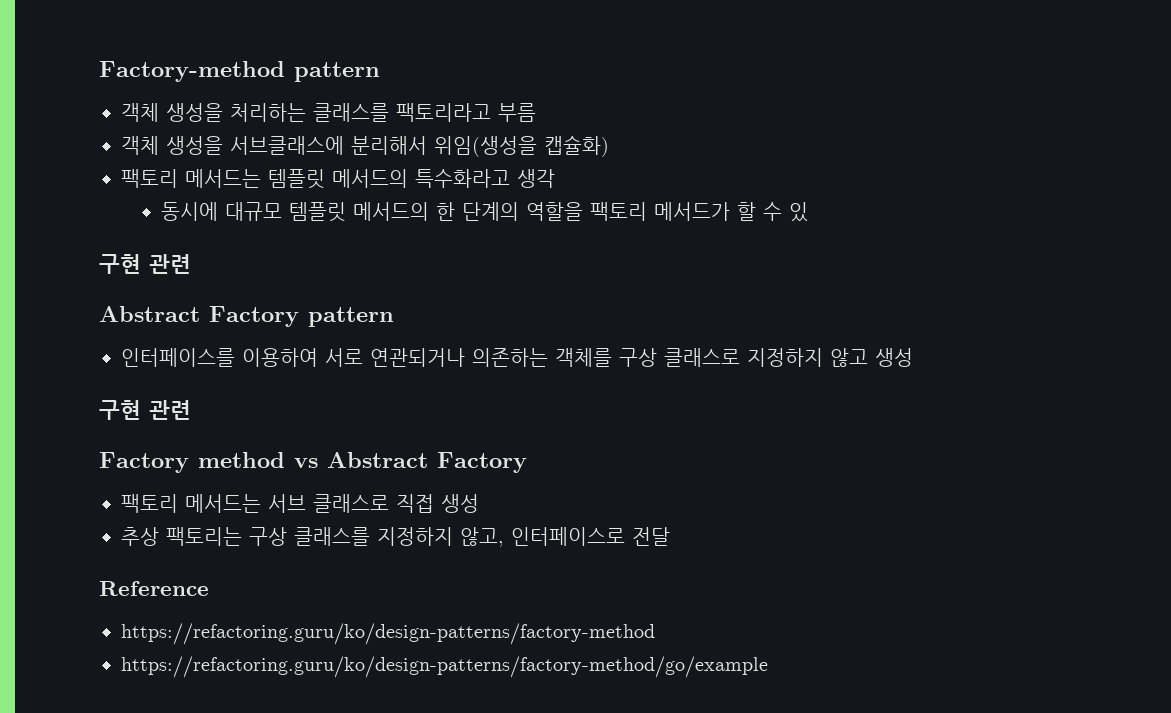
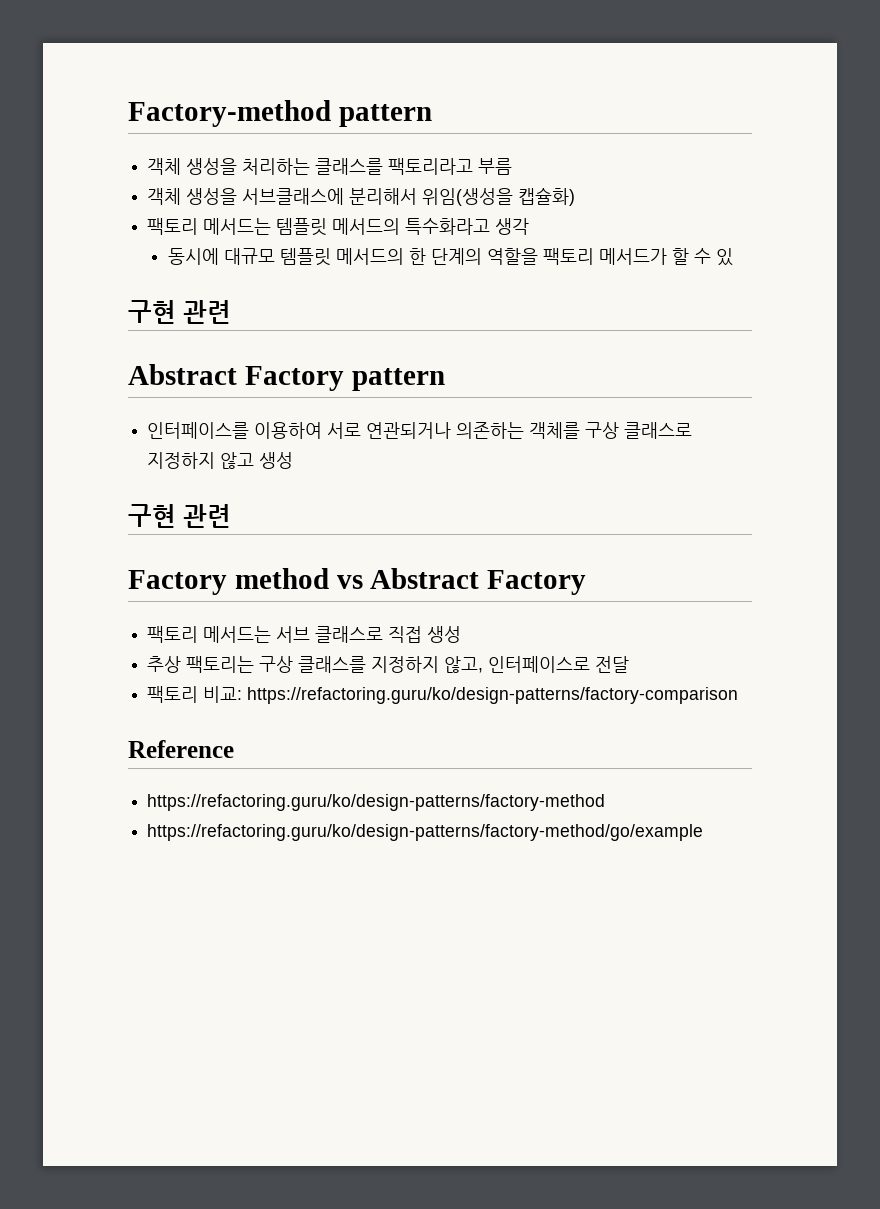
+ 팩토리 비교: https://refactoring.guru/ko/design-patterns/factory-comparison

